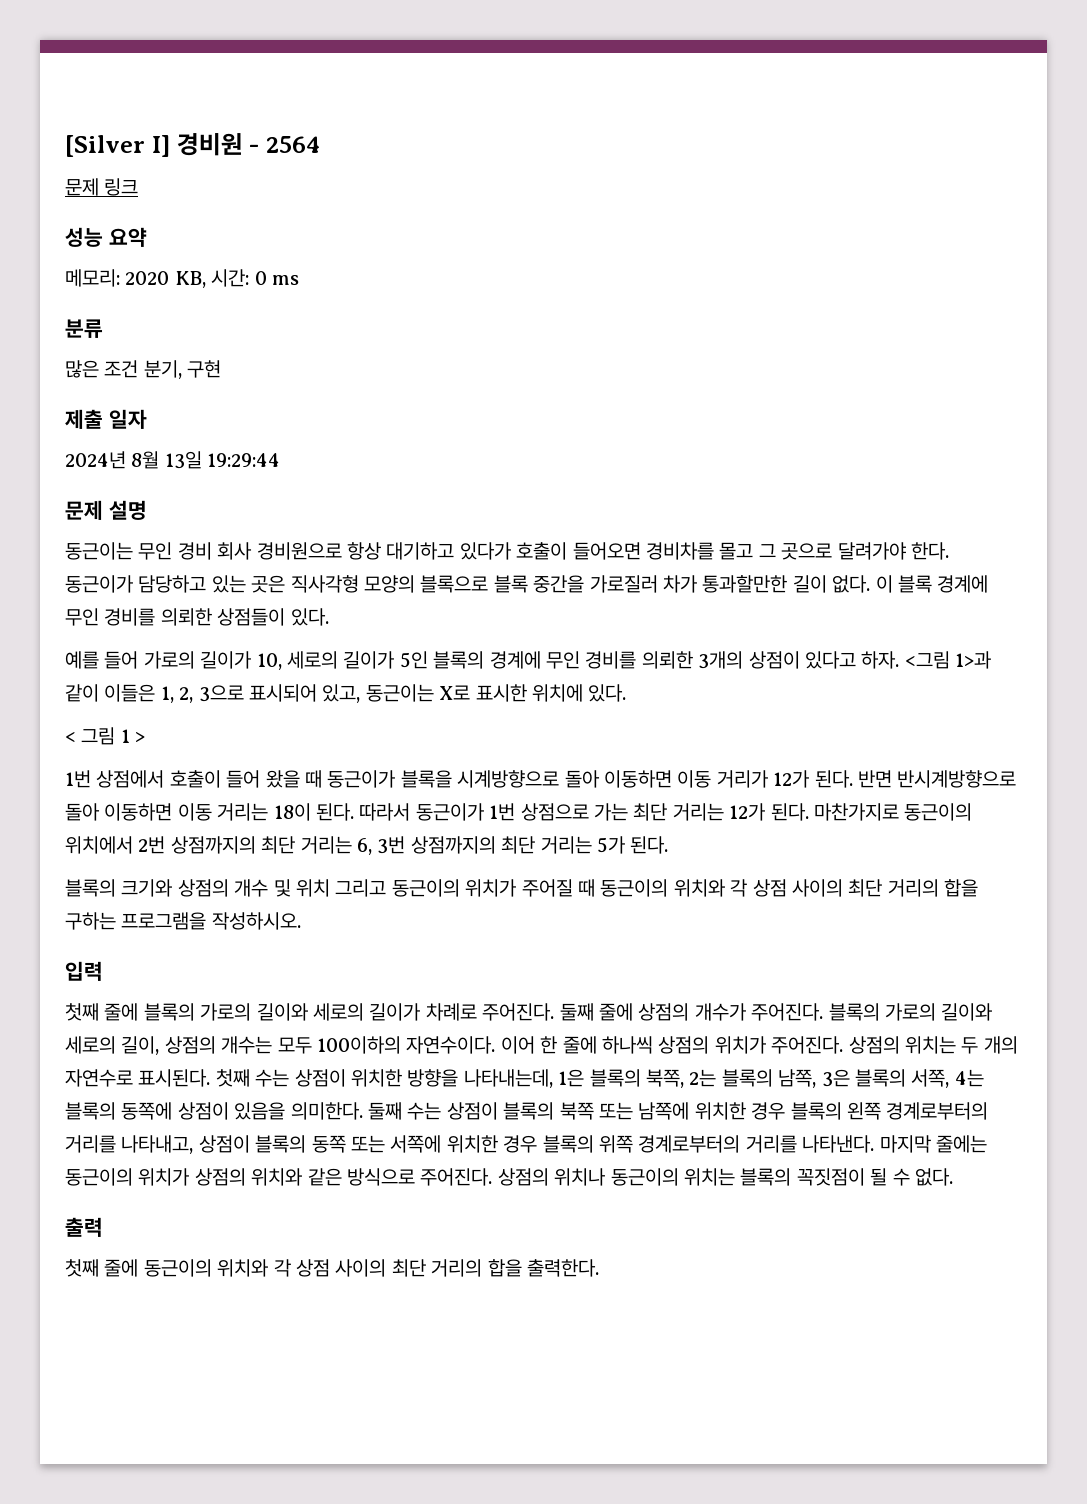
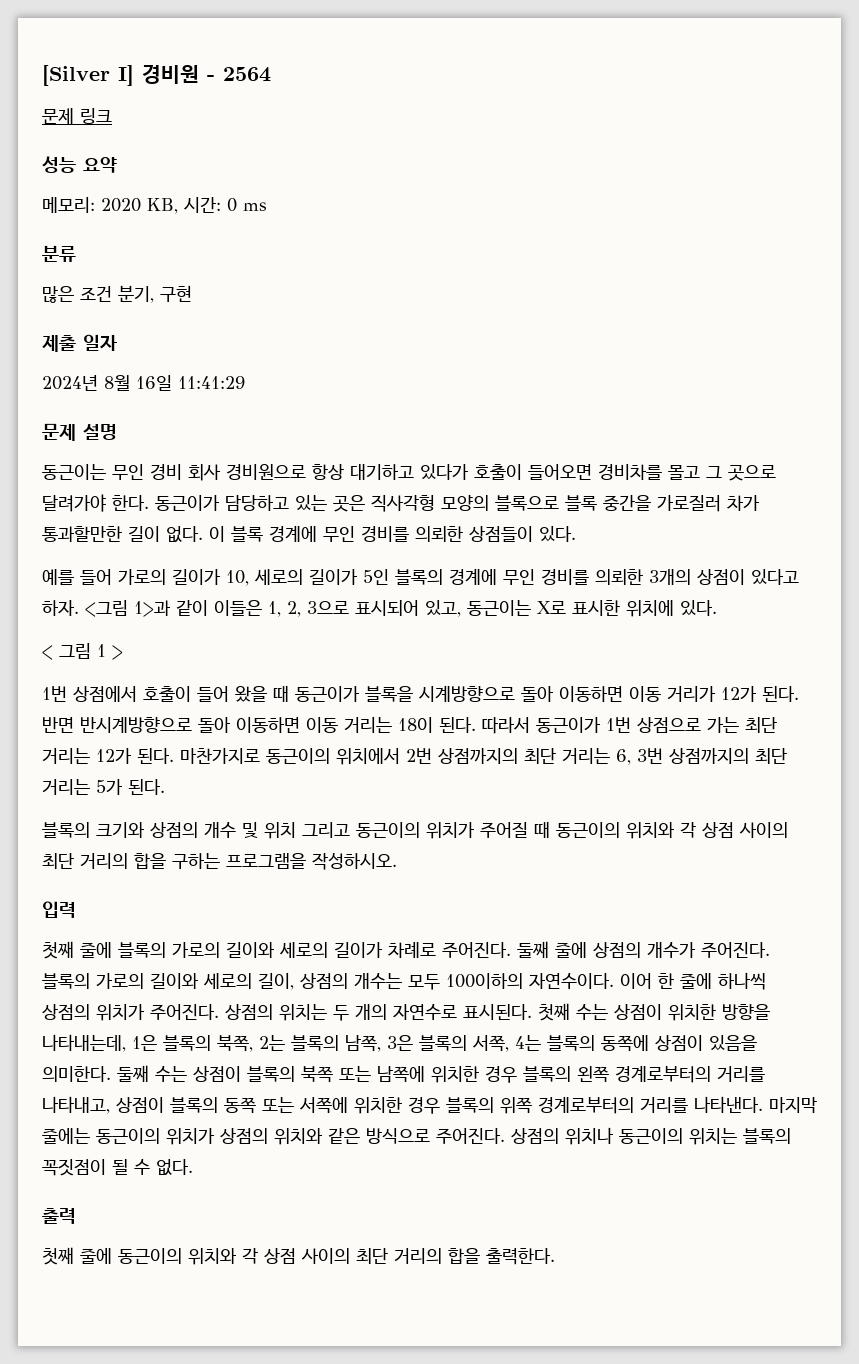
- 2024년 8월 13일 19:29:44
+ 2024년 8월 16일 11:41:29

